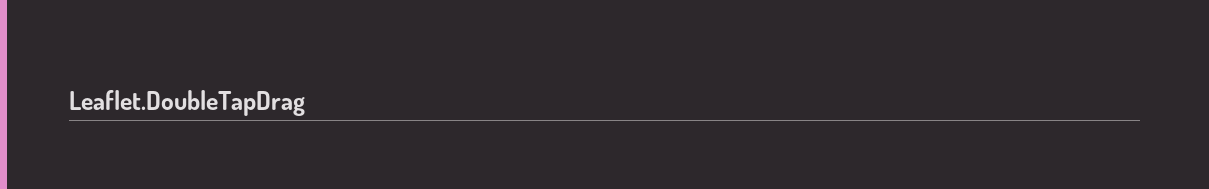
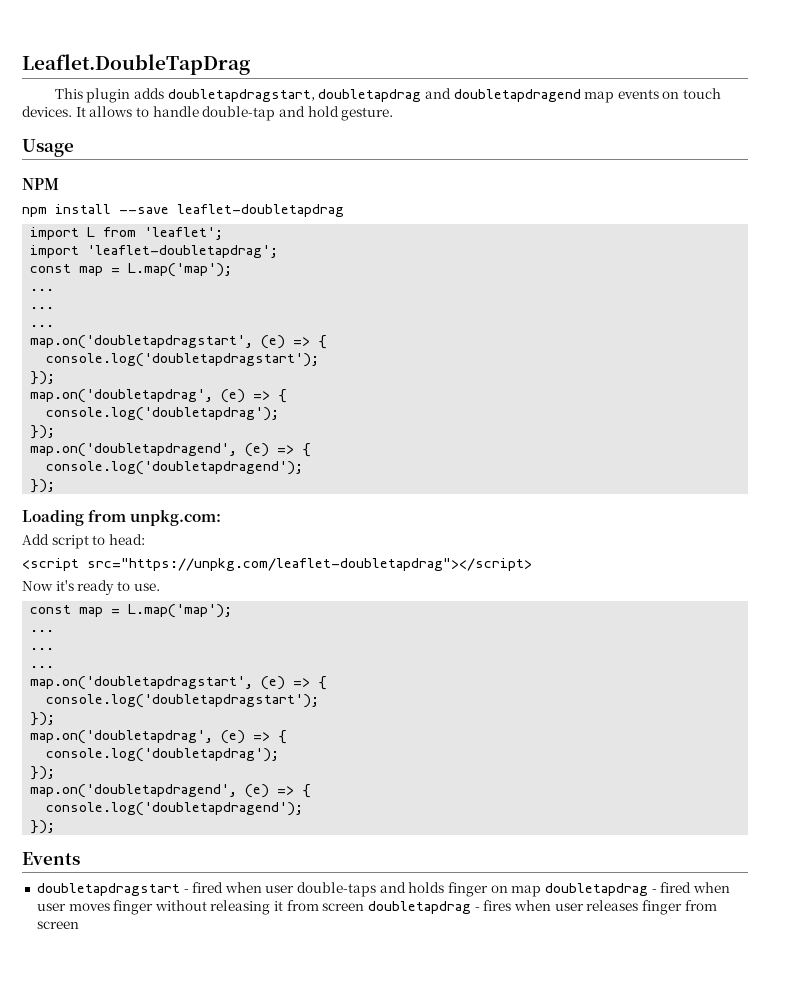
+ This plugin adds doubletapdragstart, doubletapdrag and doubletapdragend map events on touch devices. It allows to handle double-tap and hold gesture.
+ Usage
+ NPM
+ npm install --save leaflet-doubletapdrag
+ import L from 'leaflet';
+ import 'leaflet-doubletapdrag';
+ const map = L.map('map');
+ ...
+ ...
+ ...
+ map.on('doubletapdragstart', (e) => {
+ console.log('doubletapdragstart');
+ });
+ map.on('doubletapdrag', (e) => {
+ console.log('doubletapdrag');
+ });
+ map.on('doubletapdragend', (e) => {
+ console.log('doubletapdragend');
+ });
+ Loading from unpkg.com:
+ Add script to head:
+ <script src="https://unpkg.com/leaflet-doubletapdrag"></script>
+ Now it's ready to use.
+ const map = L.map('map');
+ ...
+ ...
+ ...
+ map.on('doubletapdragstart', (e) => {
+ console.log('doubletapdragstart');
+ });
+ map.on('doubletapdrag', (e) => {
+ console.log('doubletapdrag');
+ });
+ map.on('doubletapdragend', (e) => {
+ console.log('doubletapdragend');
+ });
+ Events
+ doubletapdragstart - fired when user double-taps and holds finger on map doubletapdrag - fired when user moves finger without releasing it from screen doubletapdrag - fires when user releases finger from screen

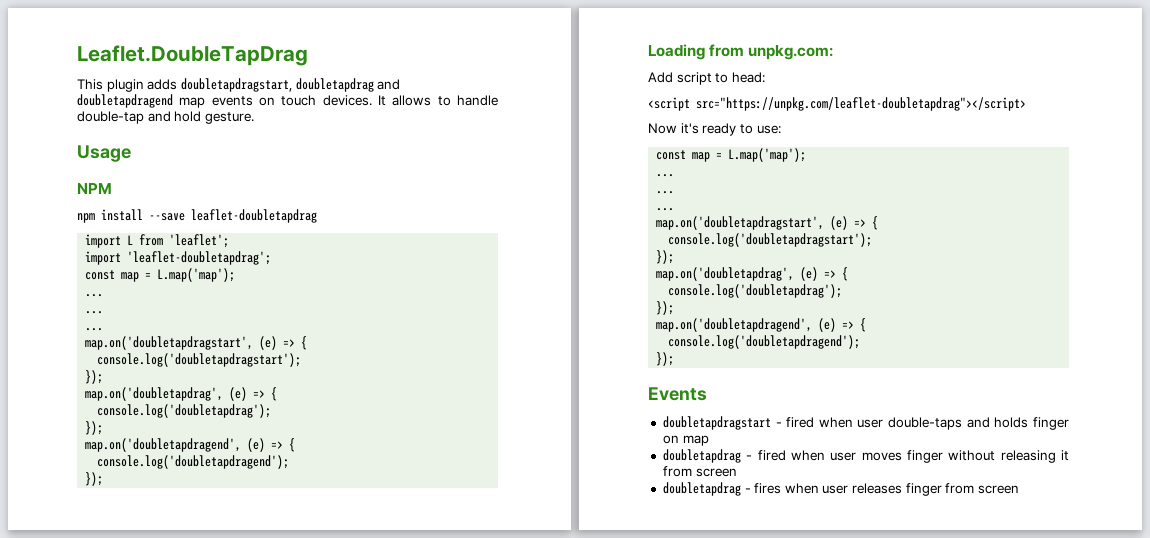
- Now it's ready to use.
+ Now it's ready to use:
- doubletapdragstart - fired when user double-taps and holds finger on map doubletapdrag - fired when user moves finger without releasing it from screen doubletapdrag - fires when user releases finger from screen
+ doubletapdragstart - fired when user double-taps and holds finger on map
+ doubletapdrag - fired when user moves finger without releasing it from screen
+ doubletapdrag - fires when user releases finger from screen

